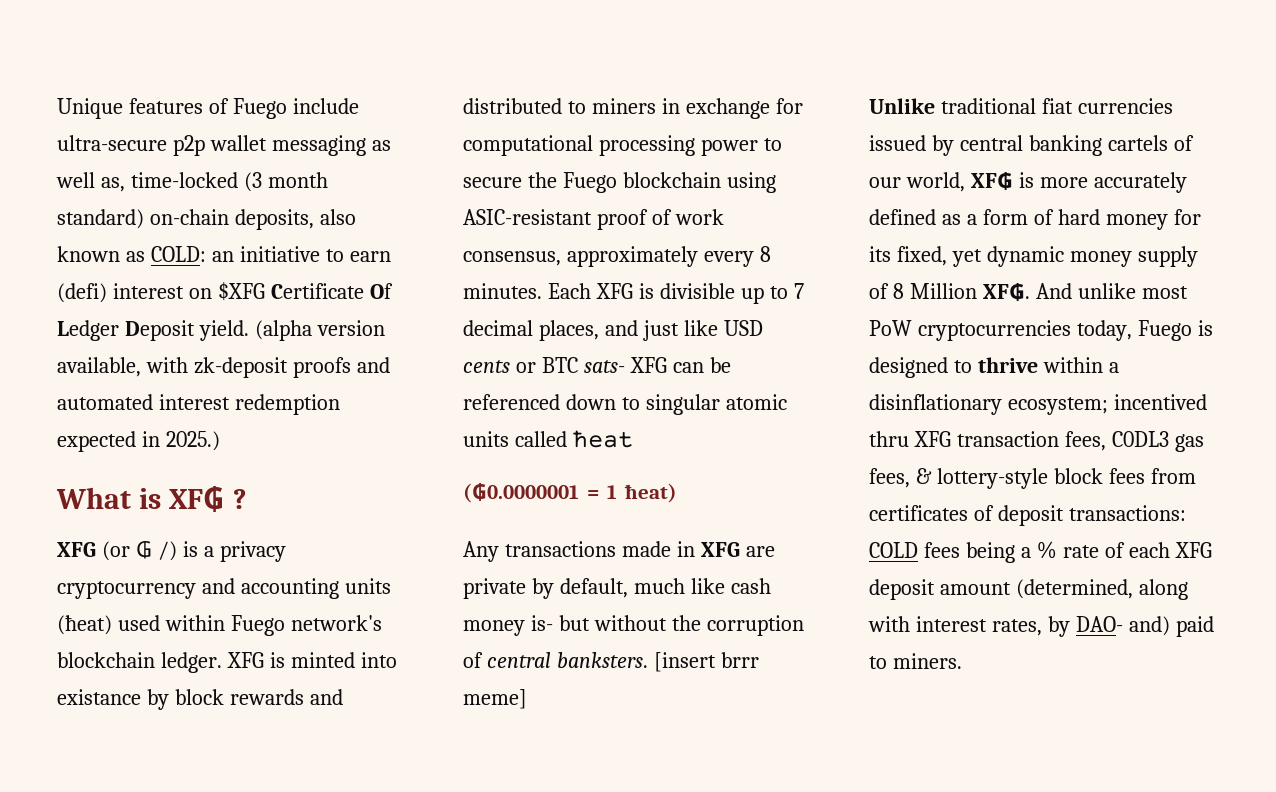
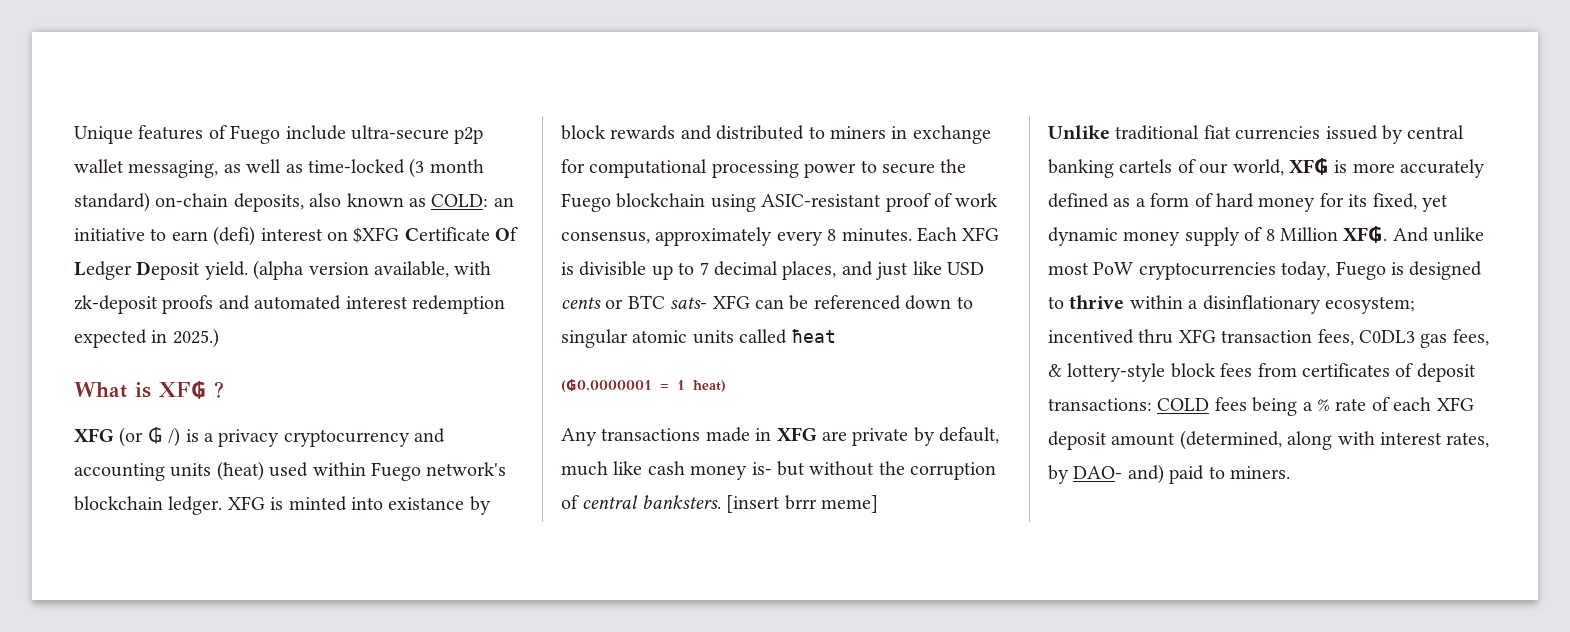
- Unique features of Fuego include ultra-secure p2p wallet messaging as well as, time-locked (3 month standard) on-chain deposits, also known as COLD: an initiative to earn (defi) interest on $XFG Certificate Of Ledger Deposit yield.
+ Unique features of Fuego include ultra-secure p2p wallet messaging, as well as time-locked (3 month standard) on-chain deposits, also known as COLD: an initiative to earn (defi) interest on $XFG Certificate Of Ledger Deposit yield.

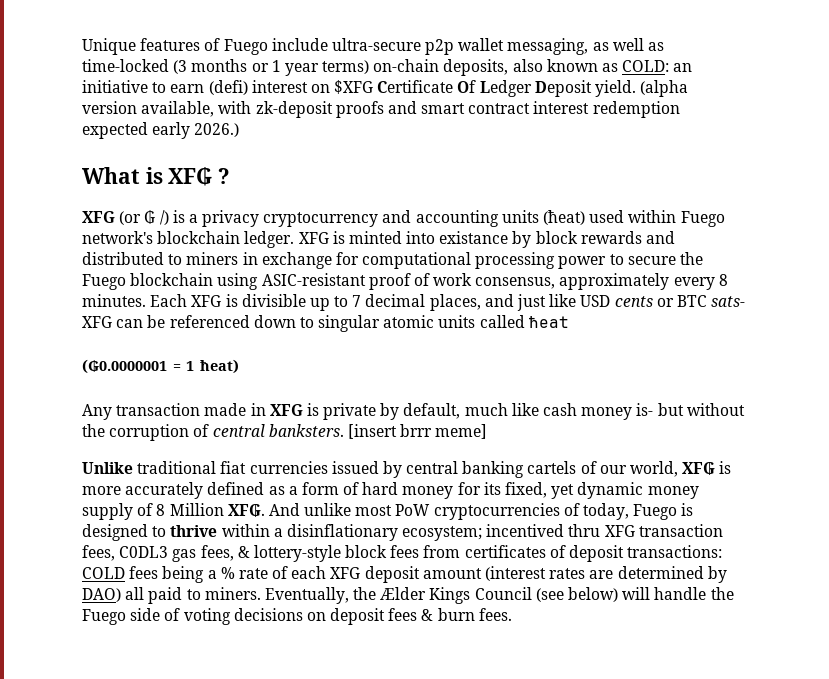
- Unique features of Fuego include ultra-secure p2p wallet messaging, as well as time-locked (3 month standard) on-chain deposits, also known as COLD: an initiative to earn (defi) interest on $XFG Certificate Of Ledger Deposit yield.
+ Unique features of Fuego include ultra-secure p2p wallet messaging, as well as time-locked (3 months or 1 year terms) on-chain deposits, also known as COLD: an initiative to earn (defi) interest on $XFG Certificate Of Ledger Deposit yield.
- (alpha version available, with zk-deposit proofs and automated interest redemption expected in 2025.)
+ (alpha version available, with zk-deposit proofs and smart contract interest redemption expected early 2026.)
- Any transactions made in XFG are private by default, much like cash money is- but without the corruption of central banksters.
+ Any transaction made in XFG is private by default, much like cash money is- but without the corruption of central banksters.
- Unlike traditional fiat currencies issued by central banking cartels of our world, XF₲ is more accurately defined as a form of hard money for its fixed, yet dynamic money supply of 8 Million XF₲. And unlike most PoW cryptocurrencies today, Fuego is designed to thrive within a disinflationary ecosystem;
+ Unlike traditional fiat currencies issued by central banking cartels of our world, XF₲ is more accurately defined as a form of hard money for its fixed, yet dynamic money supply of 8 Million XF₲. And unlike most PoW cryptocurrencies of today, Fuego is designed to thrive within a disinflationary ecosystem;
- COLD fees being a % rate of each XFG deposit amount (determined, along with interest rates, by DAO- and) paid to miners.
+ COLD fees being a % rate of each XFG deposit amount (interest rates are determined by DAO) all paid to miners. Eventually, the Ælder Kings Council (see below) will handle the Fuego side of voting decisions on deposit fees & burn fees.

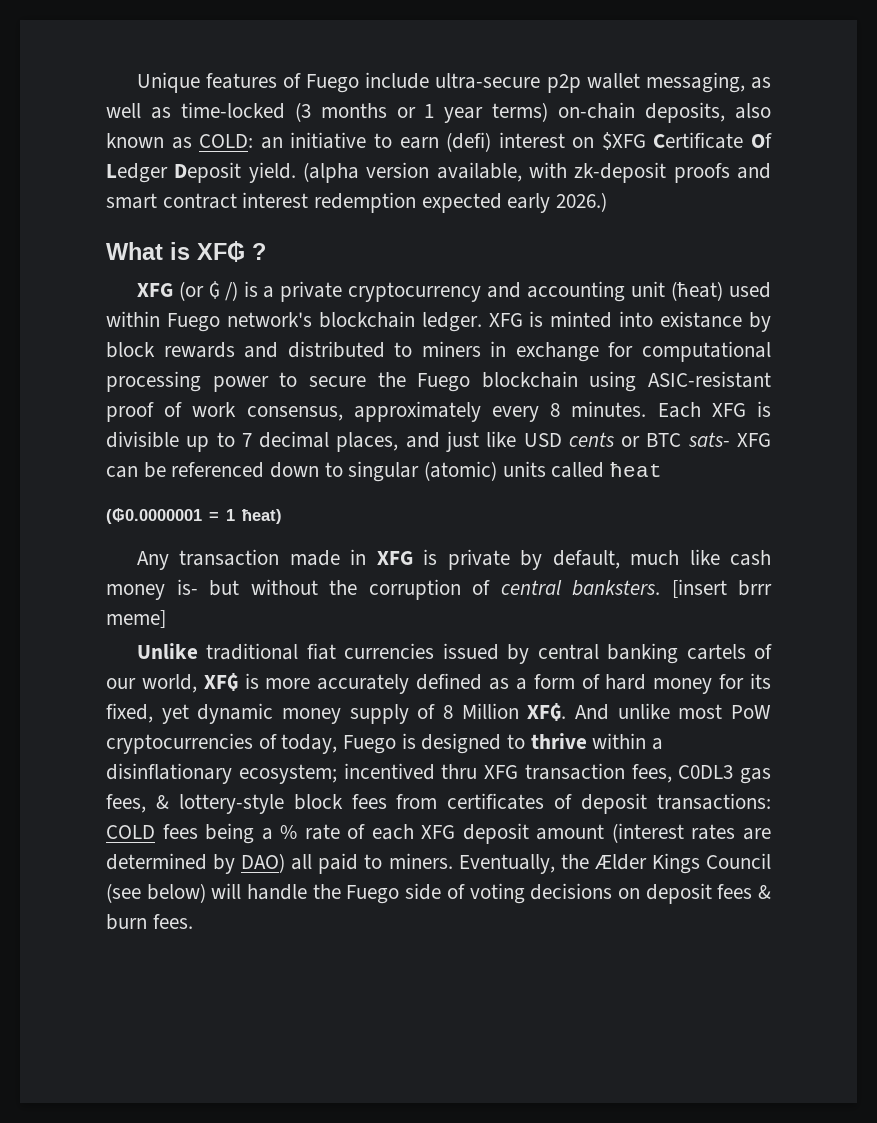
- XFG (or ₲ /) is a privacy cryptocurrency and accounting units (ħeat) used within Fuego network's blockchain ledger.
+ XFG (or ₲ /) is a private cryptocurrency and accounting unit (ħeat) used within Fuego network's blockchain ledger.
- Each XFG is divisible up to 7 decimal places, and just like USD cents or BTC sats- XFG can be referenced down to singular atomic units called ħeat
+ Each XFG is divisible up to 7 decimal places, and just like USD cents or BTC sats- XFG can be referenced down to singular (atomic) units called ħeat

